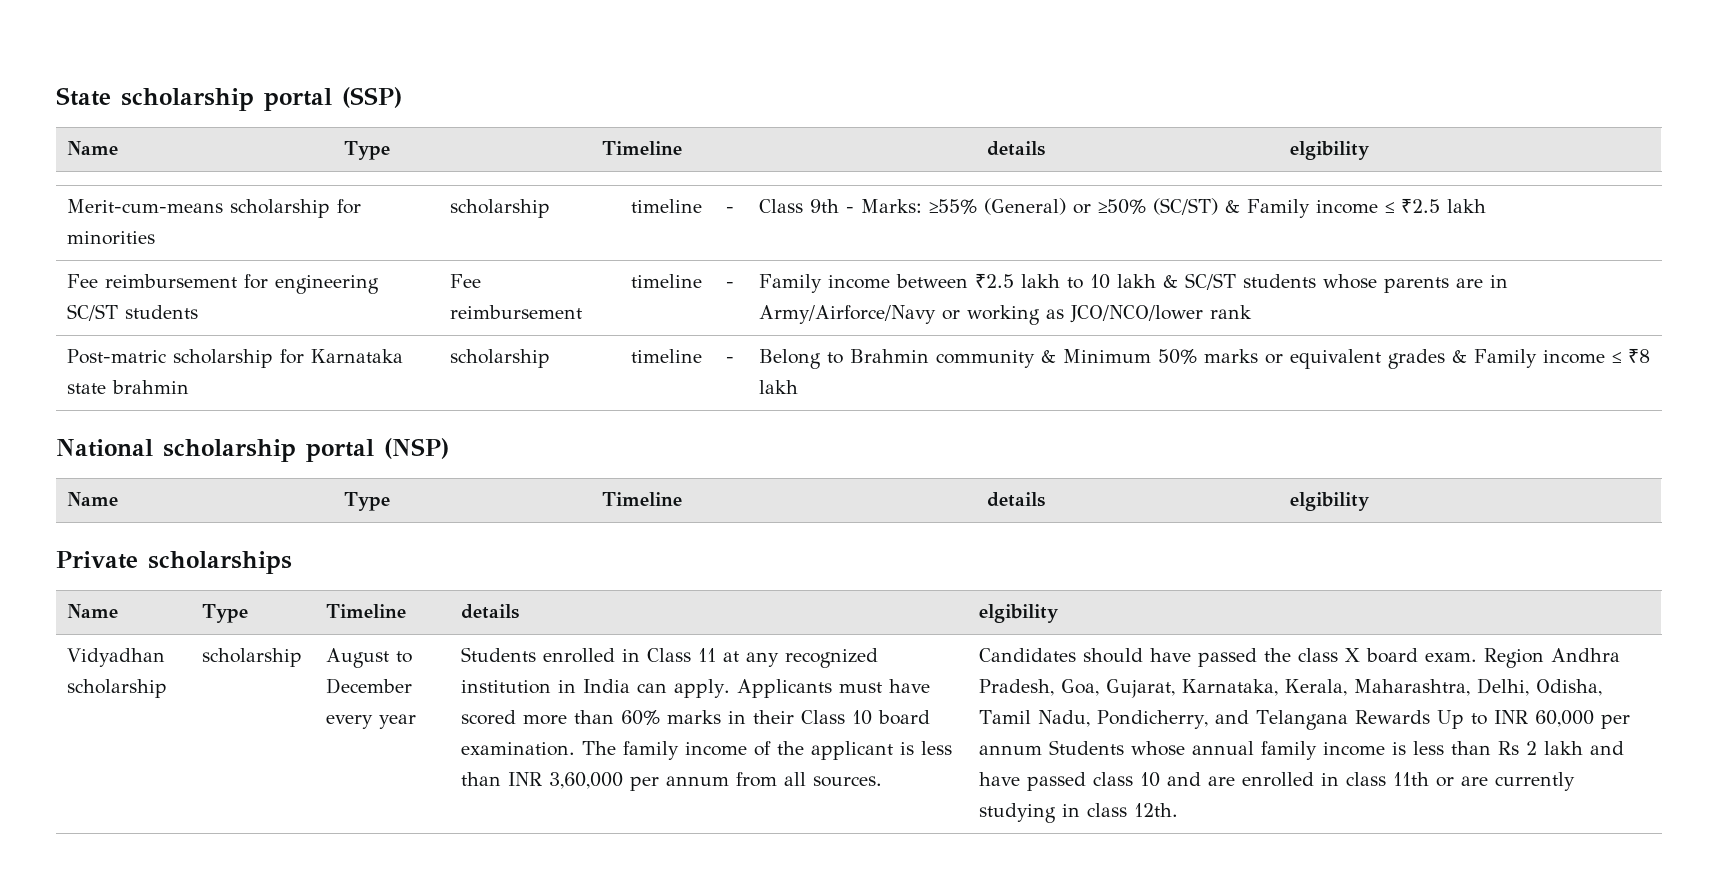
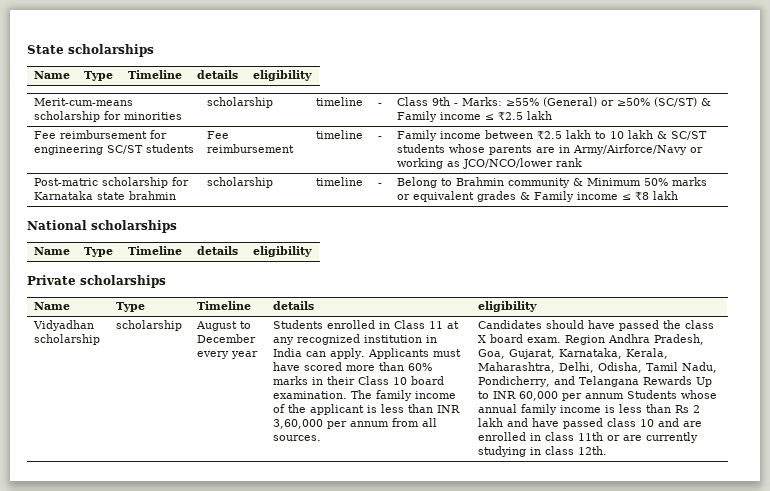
- State scholarship portal (SSP)
- Name | Type | Timeline | details | elgibility
+ State scholarships
+ Name | Type | Timeline | details | eligibility
- National scholarship portal (NSP)
- Name | Type | Timeline | details | elgibility
+ National scholarships
+ Name | Type | Timeline | details | eligibility
  Private scholarships
- Name | Type | Timeline | details | elgibility
+ Name | Type | Timeline | details | eligibility

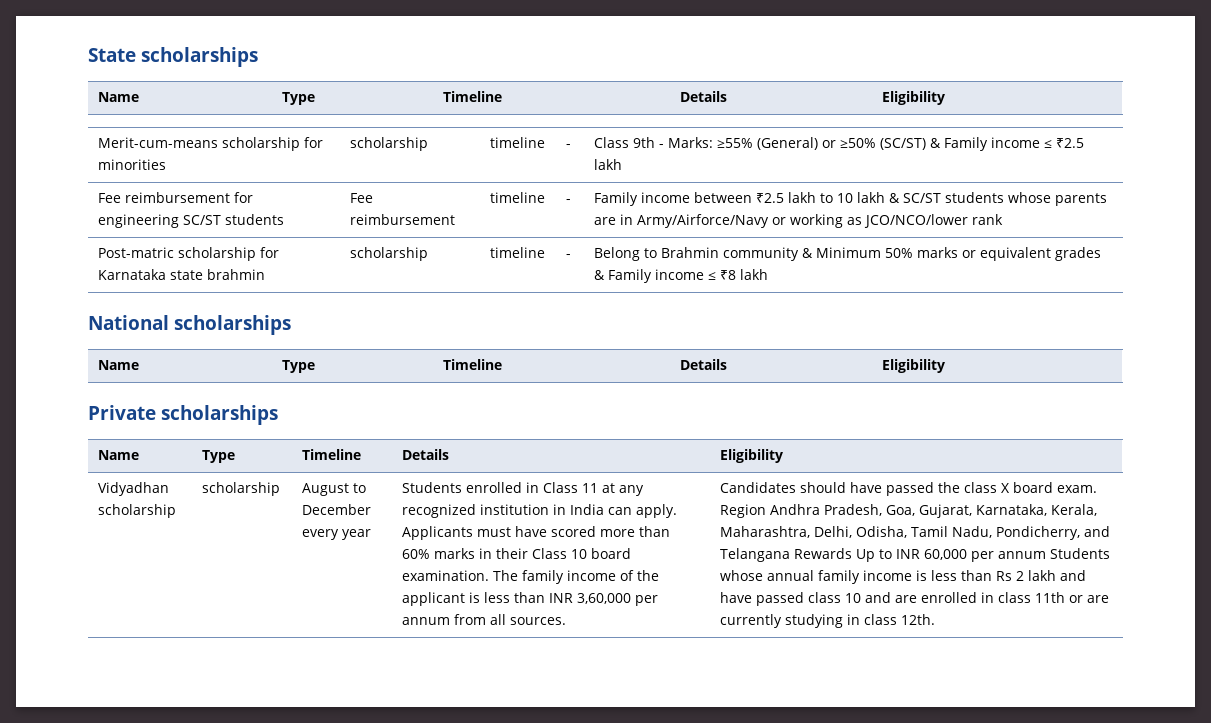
  State scholarships
- Name | Type | Timeline | details | eligibility
+ Name | Type | Timeline | Details | Eligibility
  National scholarships
- Name | Type | Timeline | details | eligibility
+ Name | Type | Timeline | Details | Eligibility
  Private scholarships
- Name | Type | Timeline | details | eligibility
+ Name | Type | Timeline | Details | Eligibility

